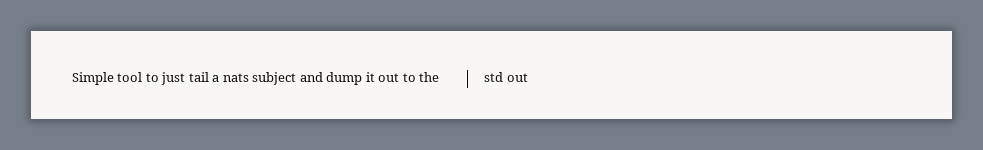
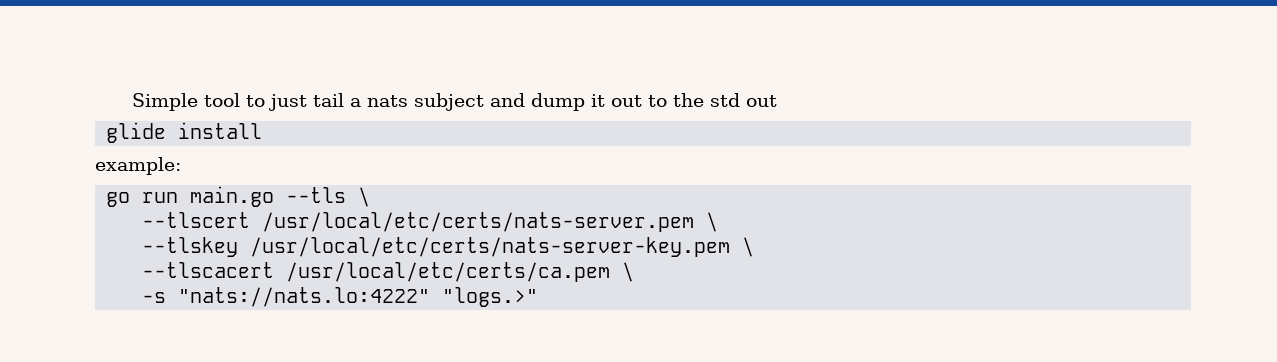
+ glide install
+ example:
+ go run main.go --tls \
+ --tlscert /usr/local/etc/certs/nats-server.pem \
+ --tlskey /usr/local/etc/certs/nats-server-key.pem \
+ --tlscacert /usr/local/etc/certs/ca.pem \
+ -s "nats://nats.lo:4222" "logs.>"

